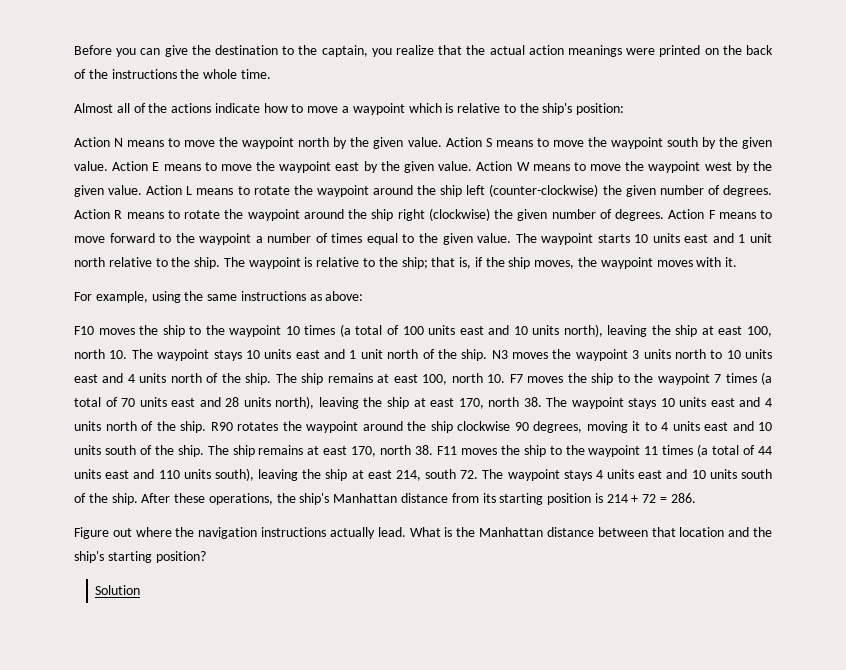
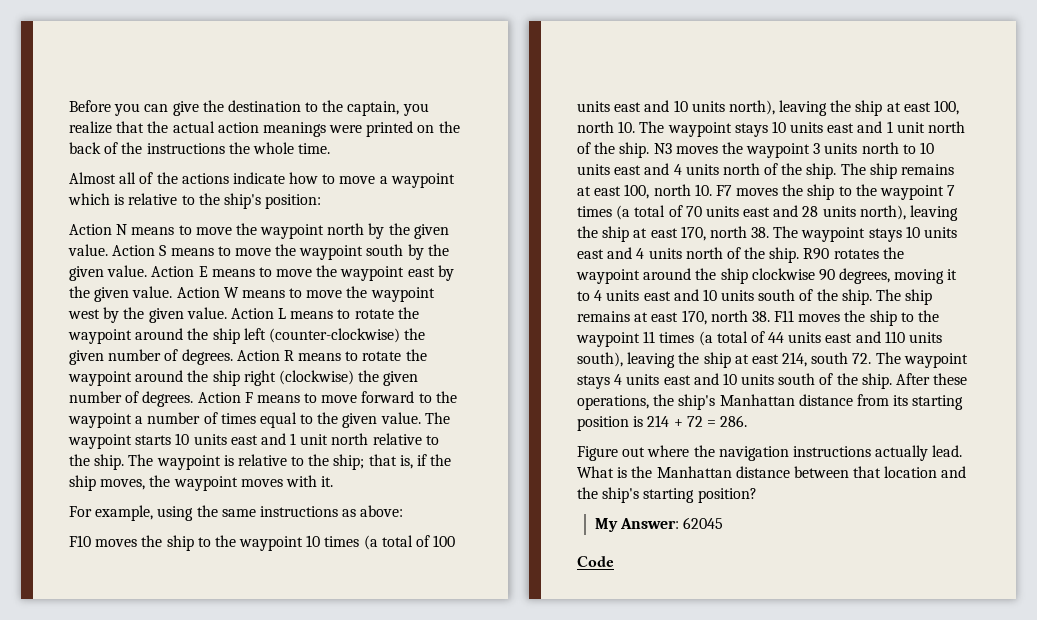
- Solution
+ My Answer: 62045
+ Code

